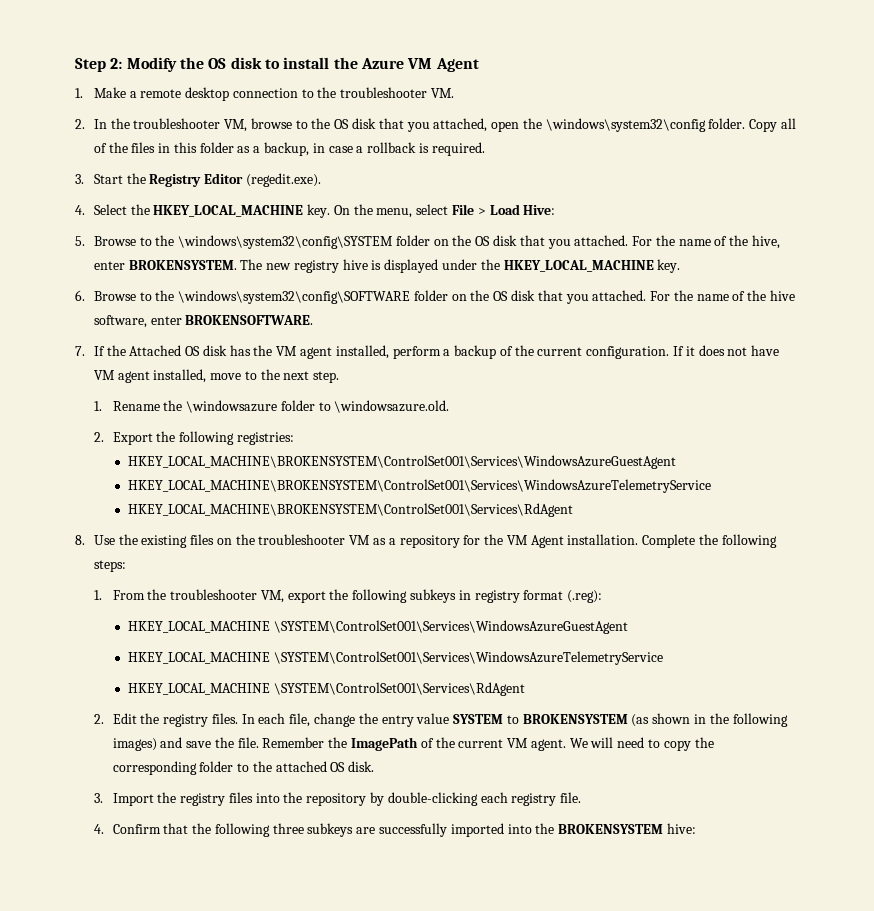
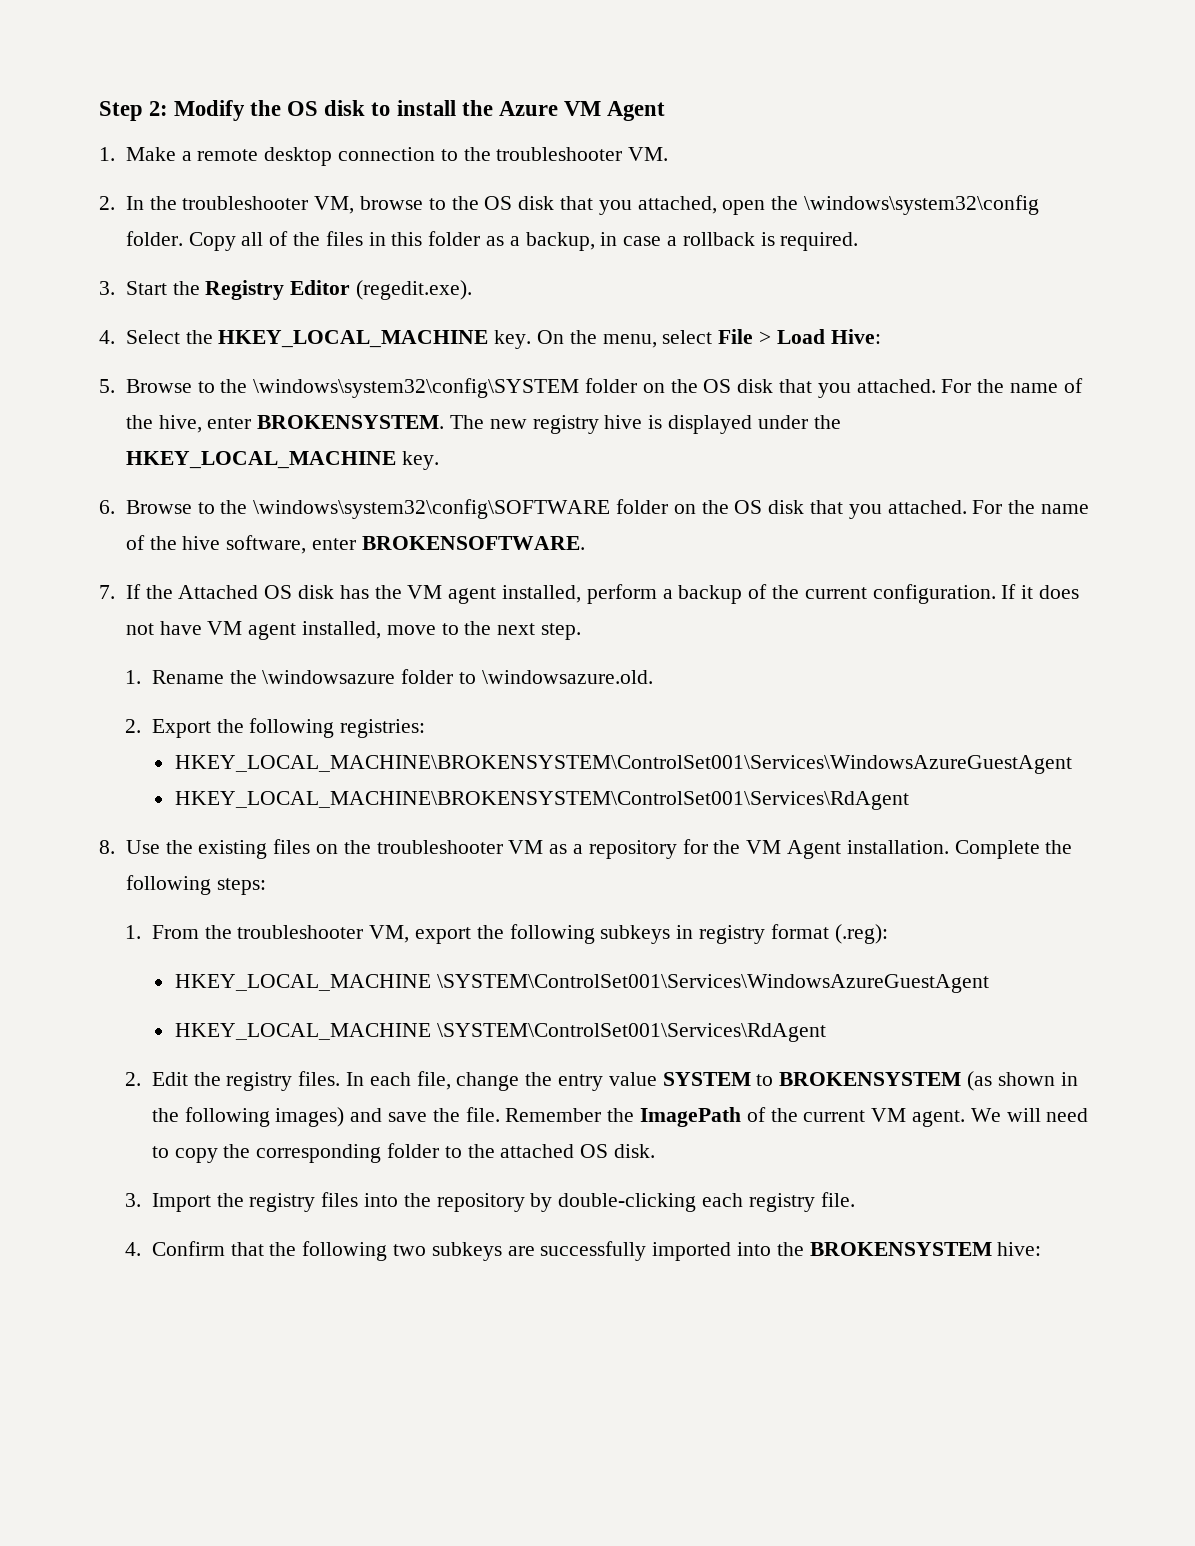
- HKEY_LOCAL_MACHINE\BROKENSYSTEM\ControlSet001\Services\WindowsAzureTelemetryService
- HKEY_LOCAL_MACHINE \SYSTEM\ControlSet001\Services\WindowsAzureTelemetryService
- 4. Confirm that the following three subkeys are successfully imported into the BROKENSYSTEM hive:
+ 4. Confirm that the following two subkeys are successfully imported into the BROKENSYSTEM hive:

